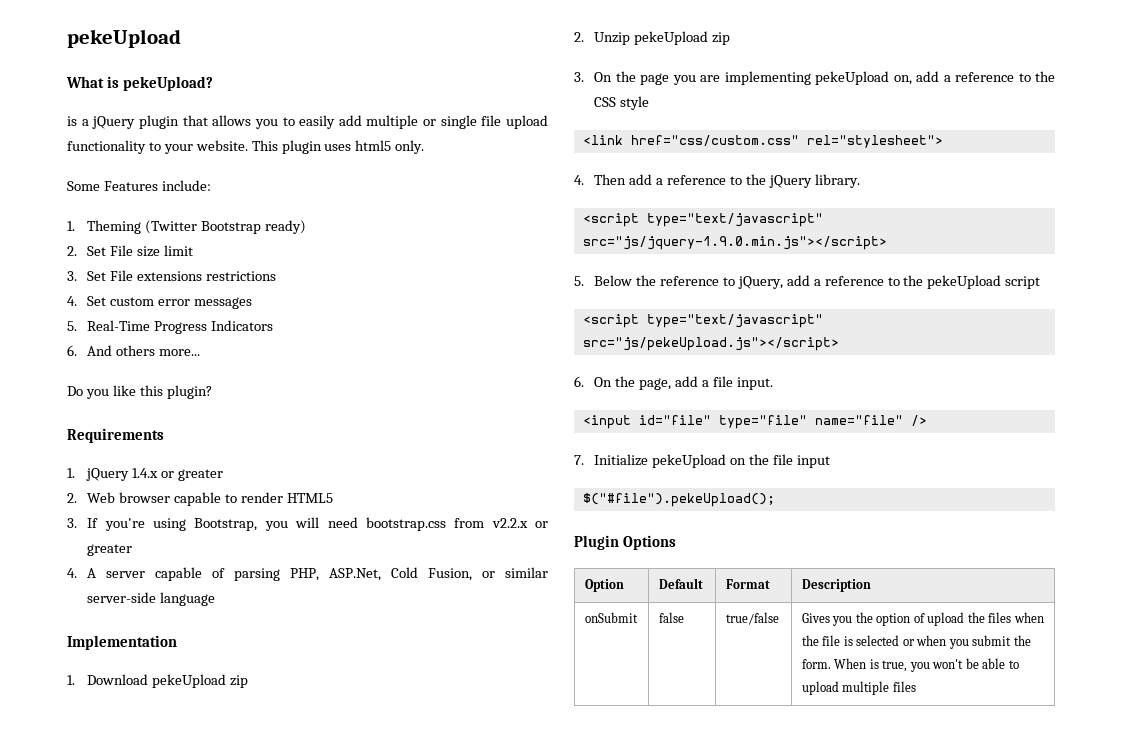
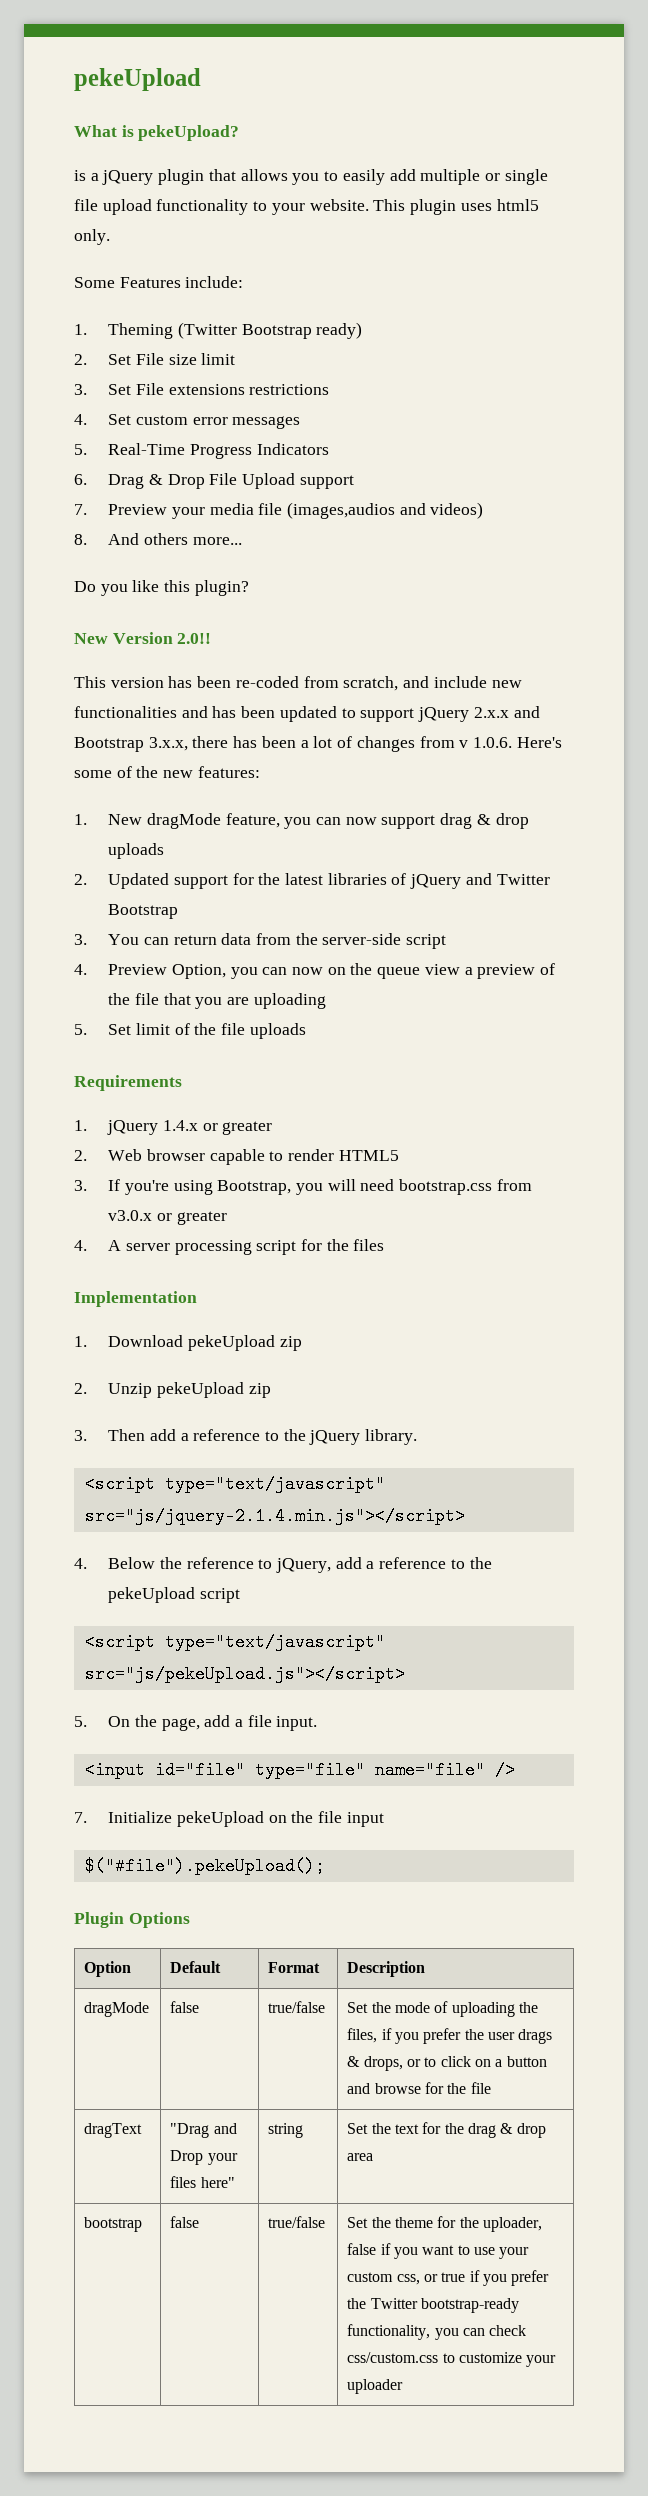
- 6. And others more...
+ 6. Drag & Drop File Upload support
+ 7. Preview your media file (images,audios and videos)
+ 8. And others more...
+ New Version 2.0!!
+ This version has been re-coded from scratch, and include new functionalities and has been updated to support jQuery 2.x.x and Bootstrap 3.x.x, there has been a lot of changes from v 1.0.6. Here's some of the new features:
+ 1. New dragMode feature, you can now support drag & drop uploads
+ 2. Updated support for the latest libraries of jQuery and Twitter Bootstrap
+ 3. You can return data from the server-side script
+ 4. Preview Option, you can now on the queue view a preview of the file that you are uploading
+ 5. Set limit of the file uploads
- 3. If you're using Bootstrap, you will need bootstrap.css from v2.2.x or greater
+ 3. If you're using Bootstrap, you will need bootstrap.css from v3.0.x or greater
- 4. A server capable of parsing PHP, ASP.Net, Cold Fusion, or similar server-side language
+ 4. A server processing script for the files
- 3. On the page you are implementing pekeUpload on, add a reference to the CSS style
- <link href="css/custom.css" rel="stylesheet">
- 4. Then add a reference to the jQuery library.
+ 3. Then add a reference to the jQuery library.
- <script type="text/javascript" src="js/jquery-1.9.0.min.js"></script>
- 5. Below the reference to jQuery, add a reference to the pekeUpload script
+ <script type="text/javascript" src="js/jquery-2.1.4.min.js"></script>
+ 4. Below the reference to jQuery, add a reference to the pekeUpload script
- 6. On the page, add a file input.
+ 5. On the page, add a file input.
- onSubmit | false | true/false | Gives you the option of upload the files when the file is selected or when you submit the form. When is true, you won't be able to upload multiple files
+ dragMode | false | true/false | Set the mode of uploading the files, if you prefer the user drags & drops, or to click on a button and browse for the file
+ dragText | "Drag and Drop your files here" | string | Set the text for the drag & drop area
+ bootstrap | false | true/false | Set the theme for the uploader, false if you want to use your custom css, or true if you prefer the Twitter bootstrap-ready functionality, you can check css/custom.css to customize your uploader

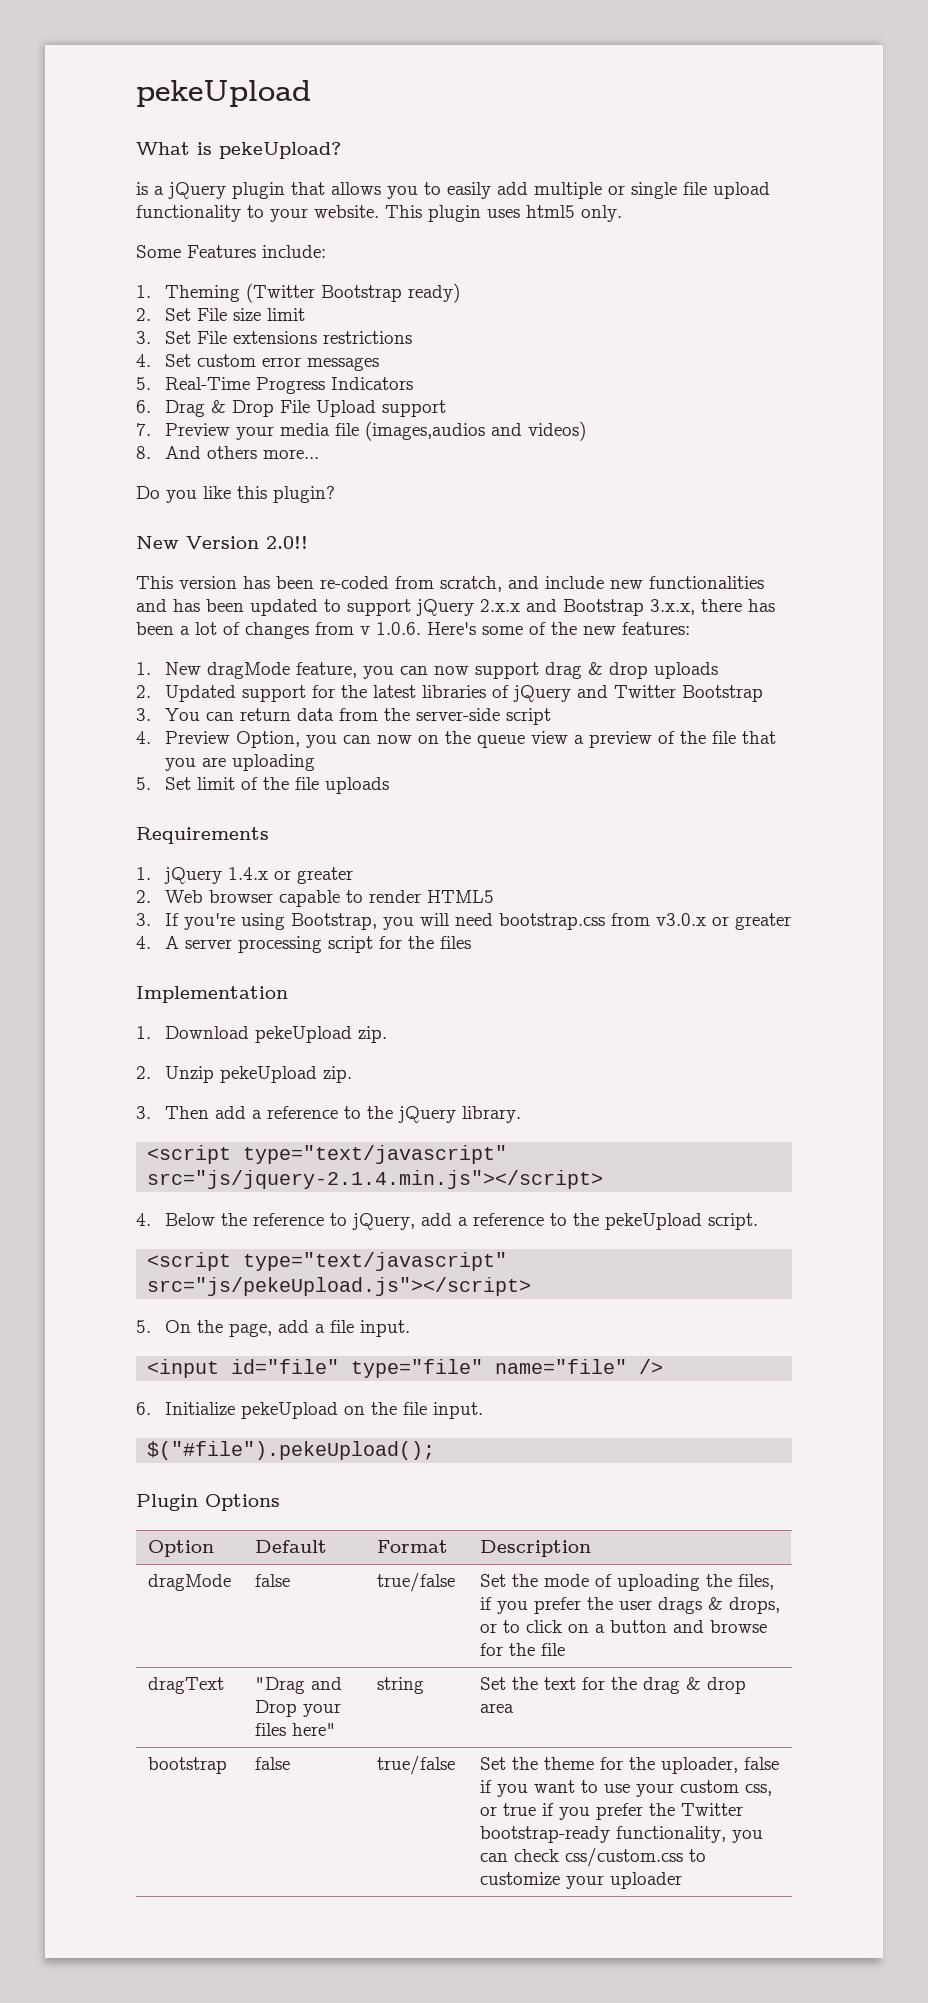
- 1. Download pekeUpload zip
+ 1. Download pekeUpload zip.
- 2. Unzip pekeUpload zip
+ 2. Unzip pekeUpload zip.
- 4. Below the reference to jQuery, add a reference to the pekeUpload script
+ 4. Below the reference to jQuery, add a reference to the pekeUpload script.
- 7. Initialize pekeUpload on the file input
+ 6. Initialize pekeUpload on the file input.

